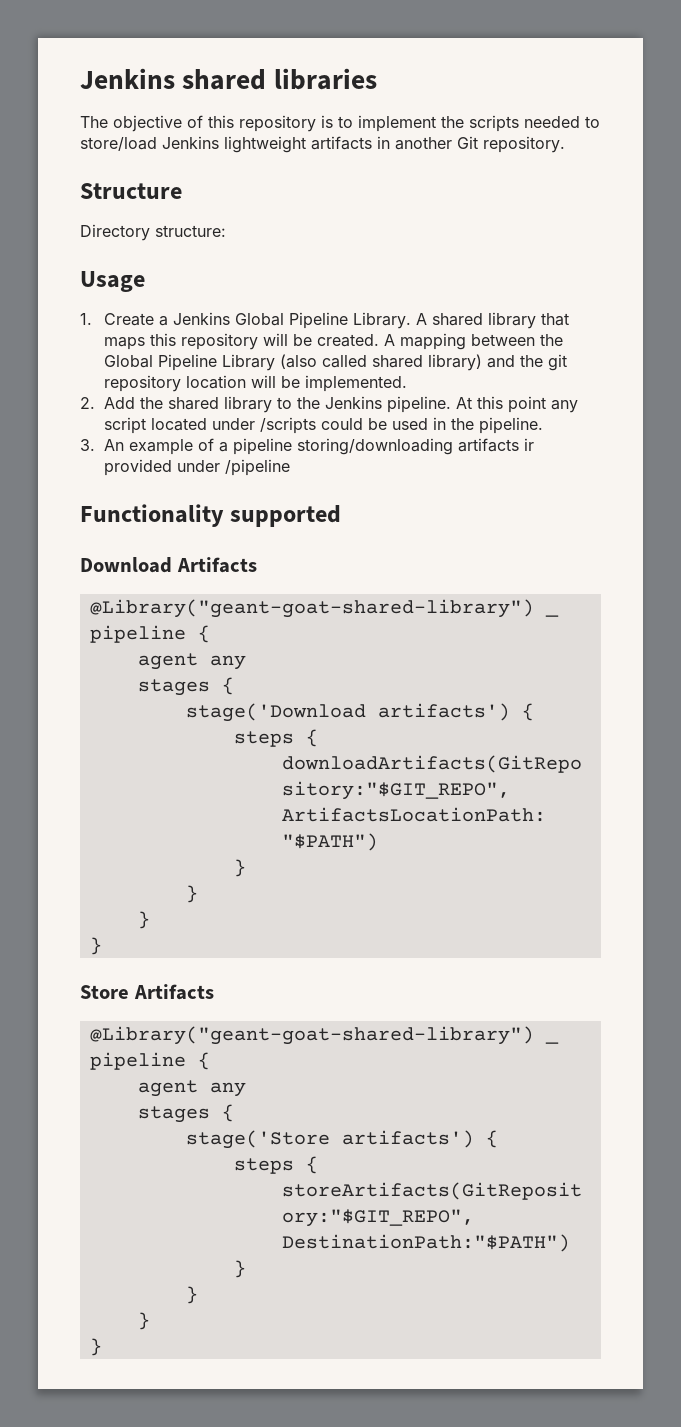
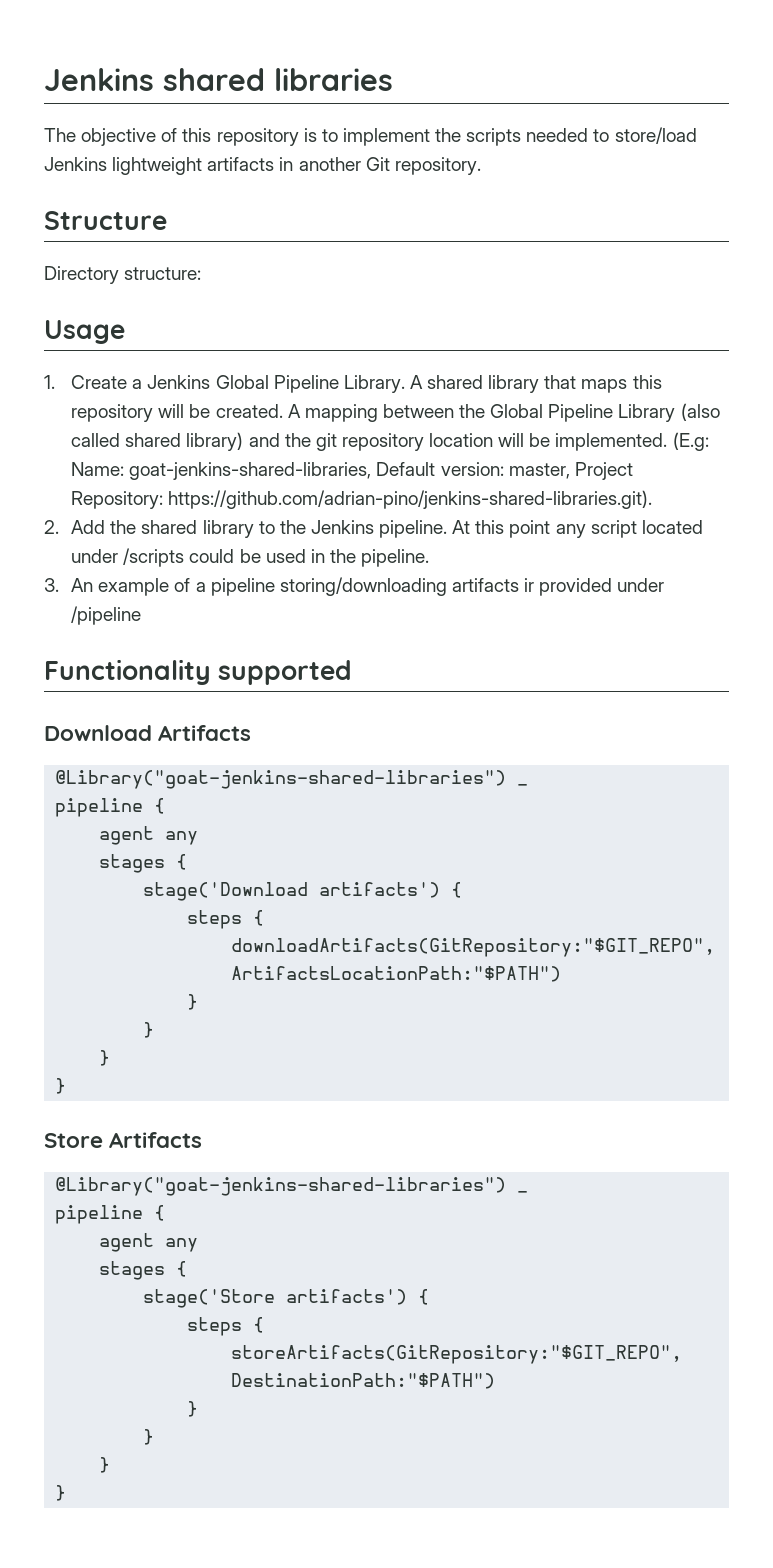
+ (E.g: Name: goat-jenkins-shared-libraries, Default version: master, Project Repository: https://github.com/adrian-pino/jenkins-shared-libraries.git).
  Download Artifacts
- @Library("geant-goat-shared-library") _
+ @Library("goat-jenkins-shared-libraries") _
  Store Artifacts
- @Library("geant-goat-shared-library") _
+ @Library("goat-jenkins-shared-libraries") _

